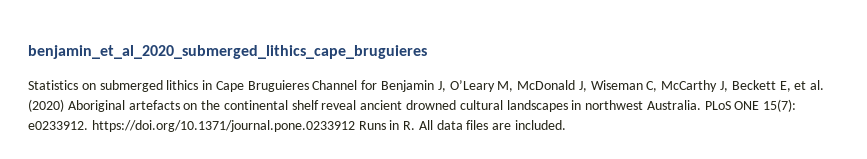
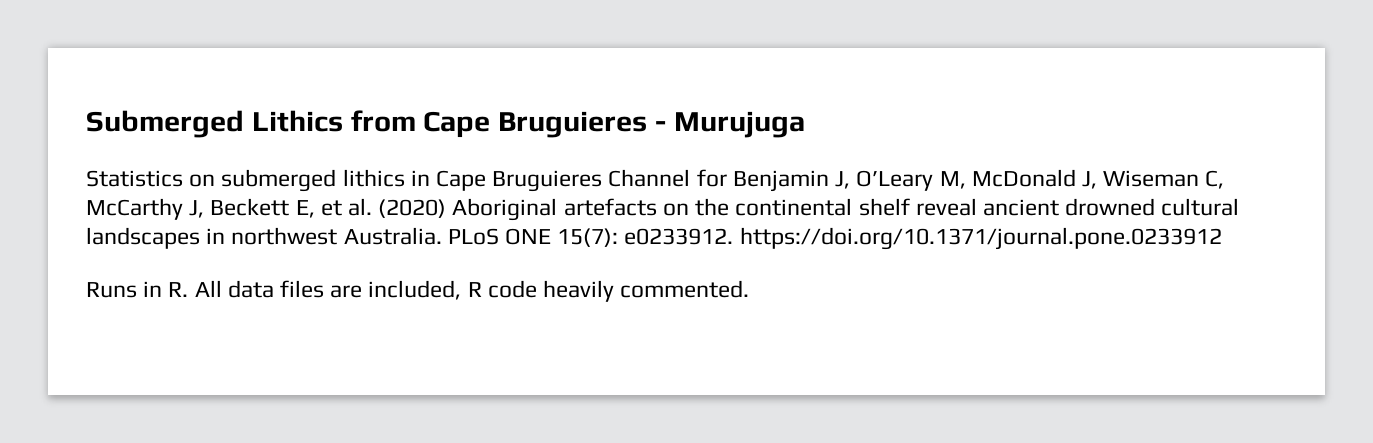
- benjamin_et_al_2020_submerged_lithics_cape_bruguieres
+ Submerged Lithics from Cape Bruguieres - Murujuga
- PLoS ONE 15(7): e0233912. https://doi.org/10.1371/journal.pone.0233912 Runs in R. All data files are included.
+ PLoS ONE 15(7): e0233912. https://doi.org/10.1371/journal.pone.0233912
+ Runs in R. All data files are included, R code heavily commented.

